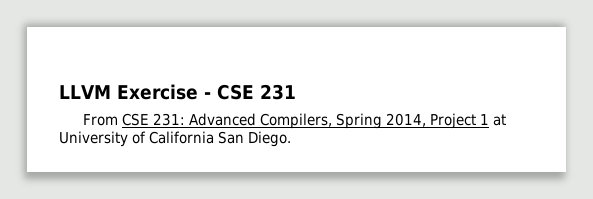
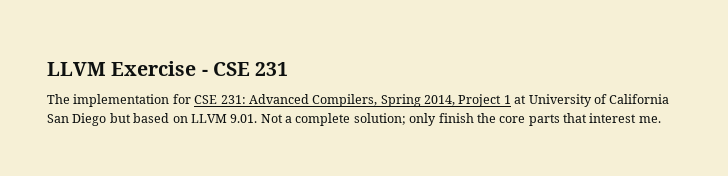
- From CSE 231: Advanced Compilers, Spring 2014, Project 1 at University of California San Diego.
+ The implementation for CSE 231: Advanced Compilers, Spring 2014, Project 1 at University of California San Diego but based on LLVM 9.01. Not a complete solution; only finish the core parts that interest me.

